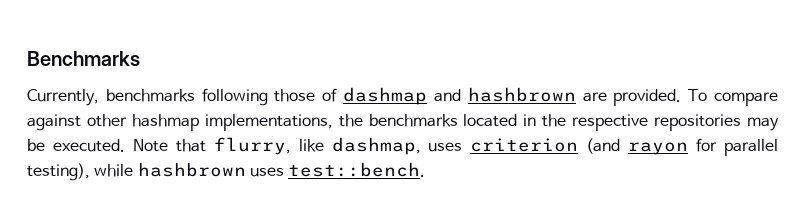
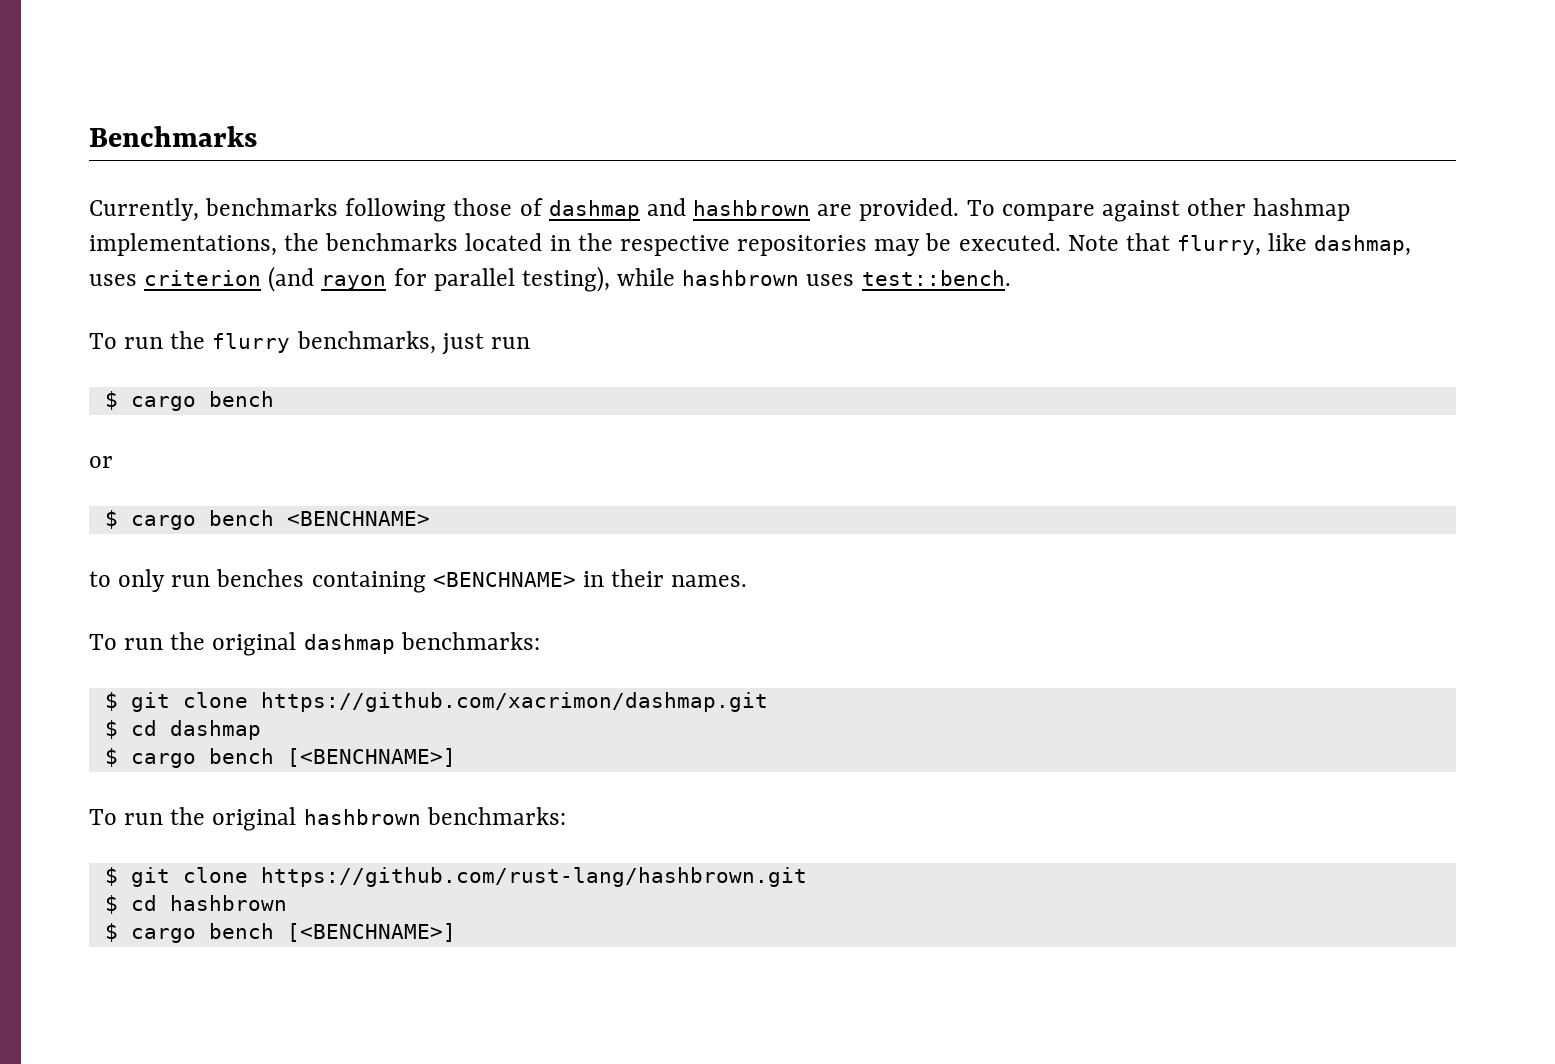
+ To run the flurry benchmarks, just run
+ $ cargo bench
+ or
+ $ cargo bench <BENCHNAME>
+ to only run benches containing <BENCHNAME> in their names.
+ To run the original dashmap benchmarks:
+ $ git clone https://github.com/xacrimon/dashmap.git
+ $ cd dashmap
+ $ cargo bench [<BENCHNAME>]
+ To run the original hashbrown benchmarks:
+ $ git clone https://github.com/rust-lang/hashbrown.git
+ $ cd hashbrown
+ $ cargo bench [<BENCHNAME>]

